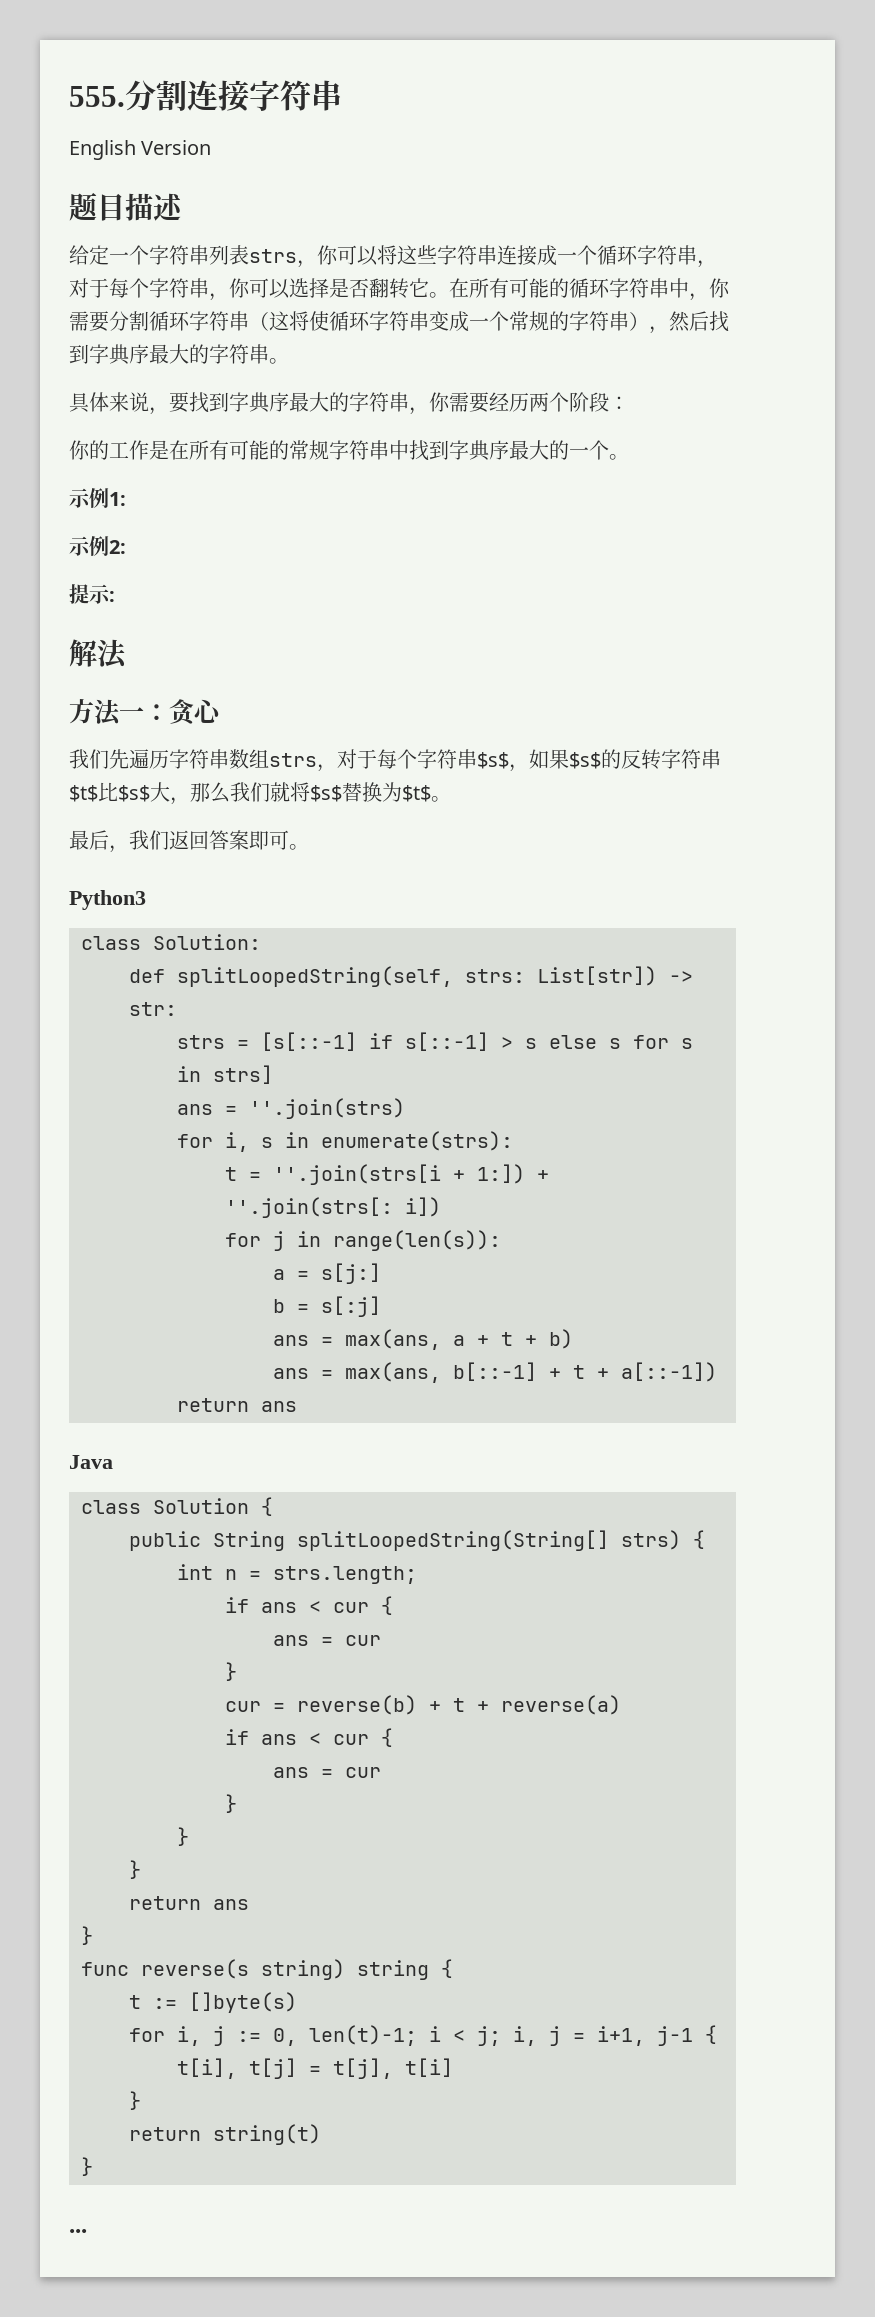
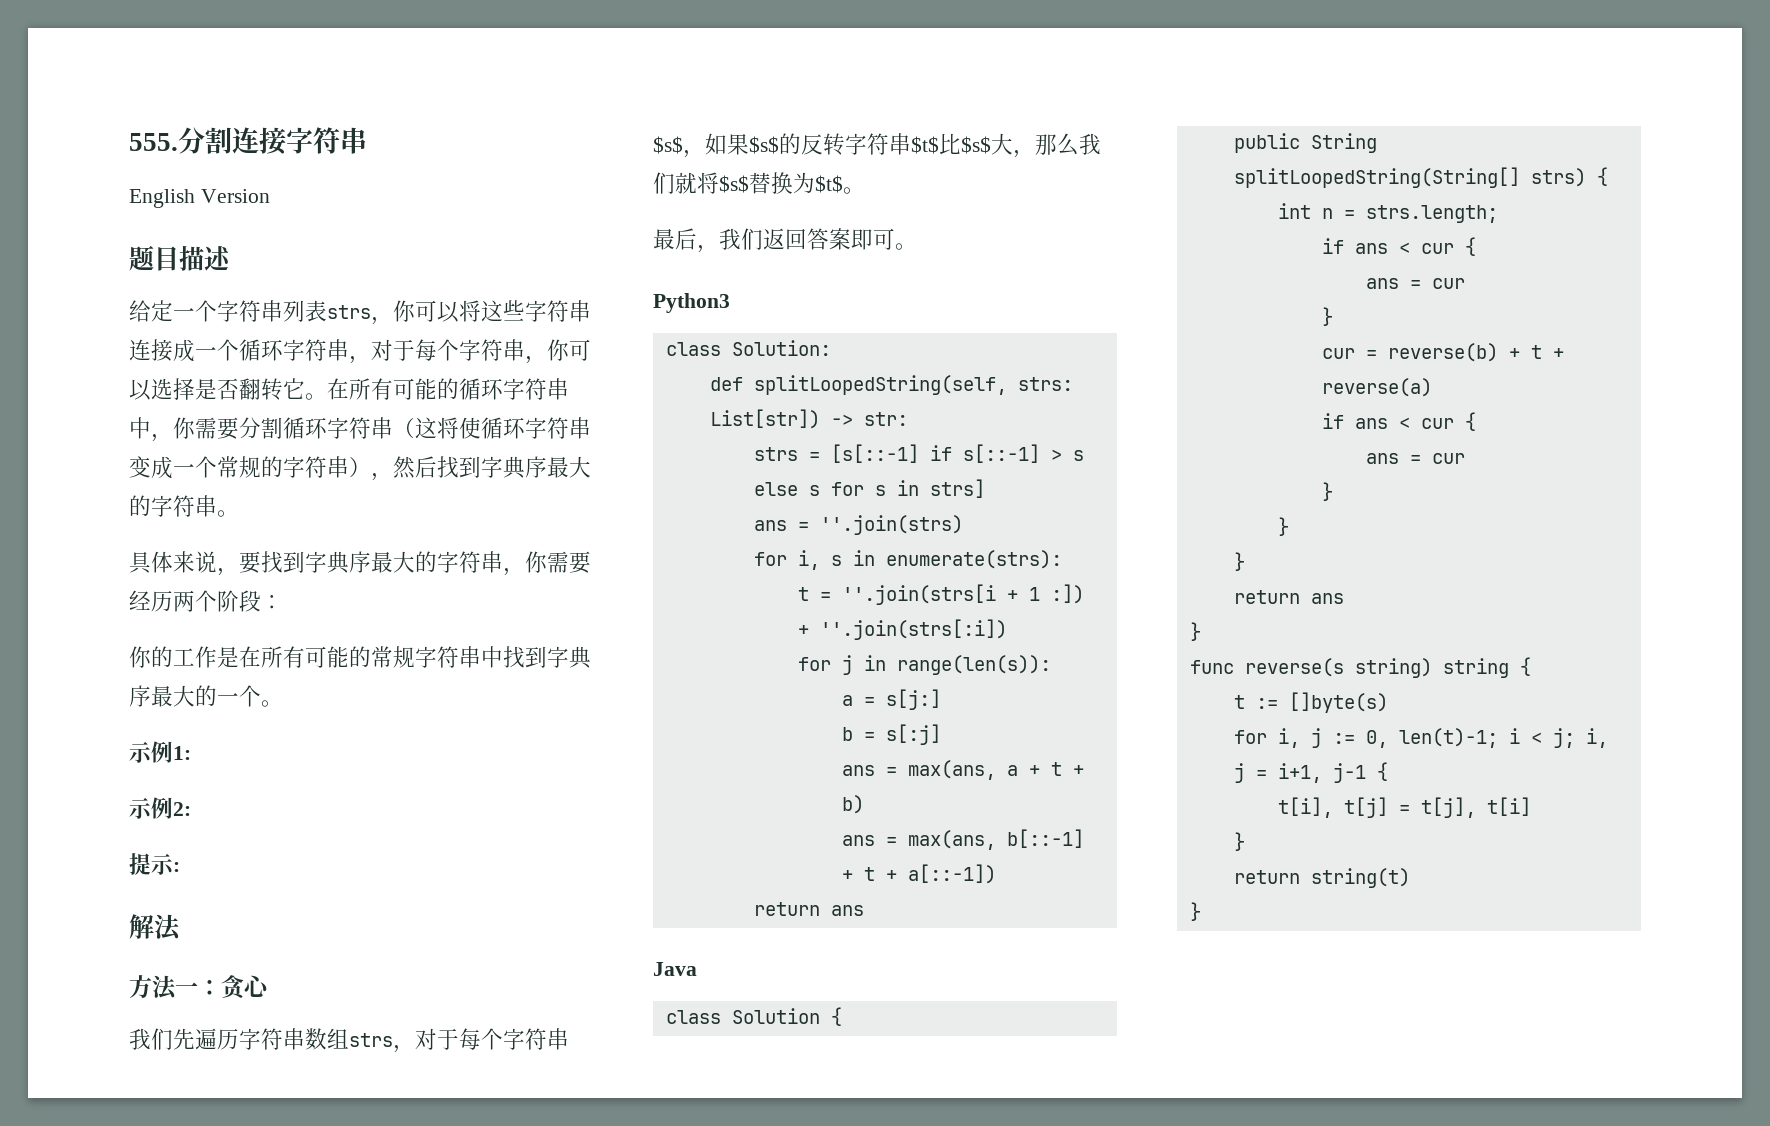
- t = ''.join(strs[i + 1:]) + ''.join(strs[: i])
+ t = ''.join(strs[i + 1 :]) + ''.join(strs[:i])
- ...

